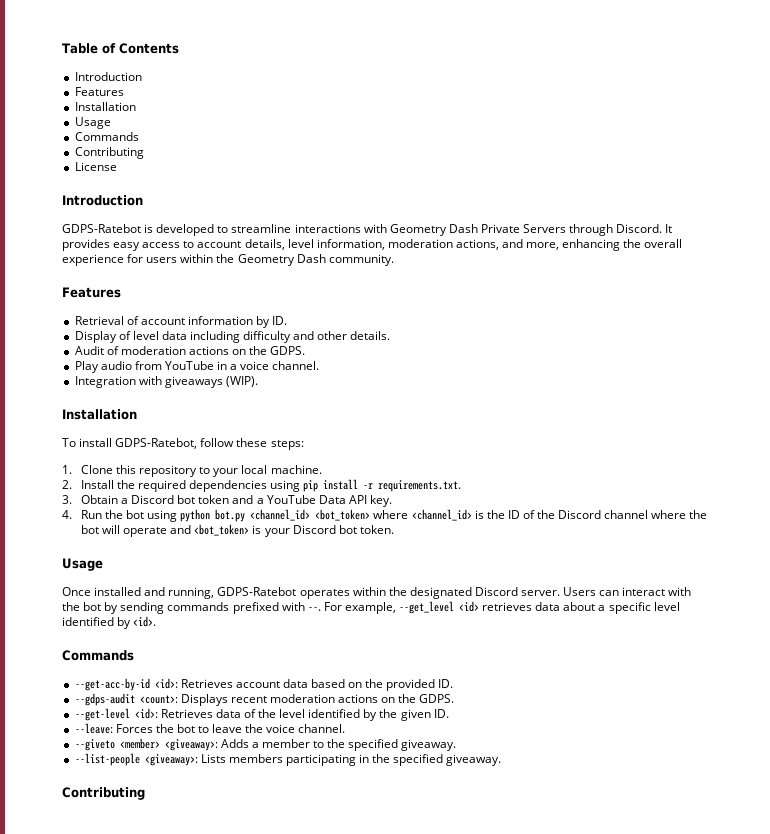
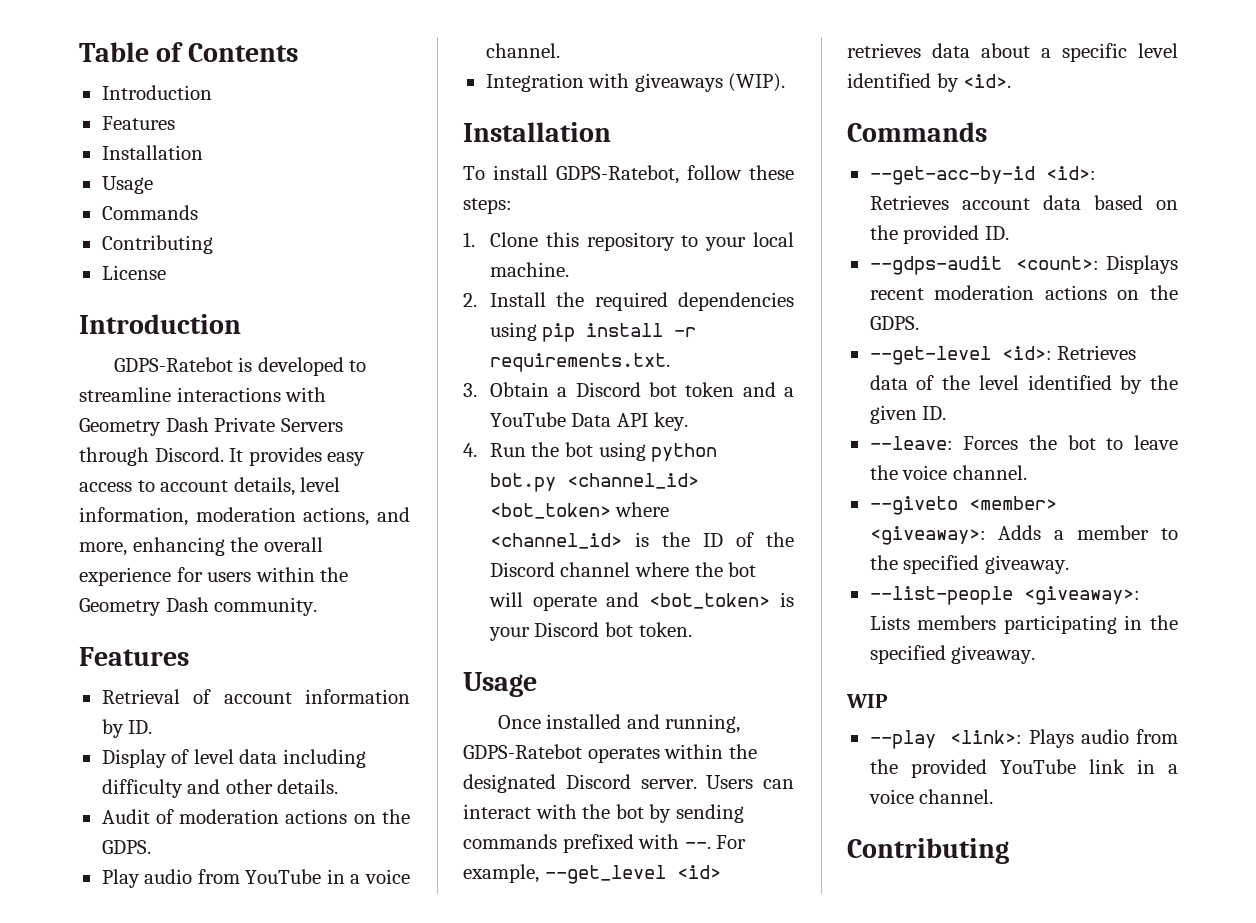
+ WIP
+ --play <link>: Plays audio from the provided YouTube link in a voice channel.

